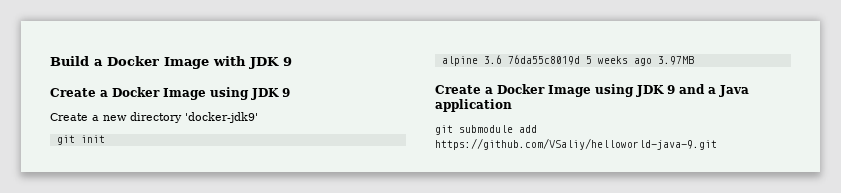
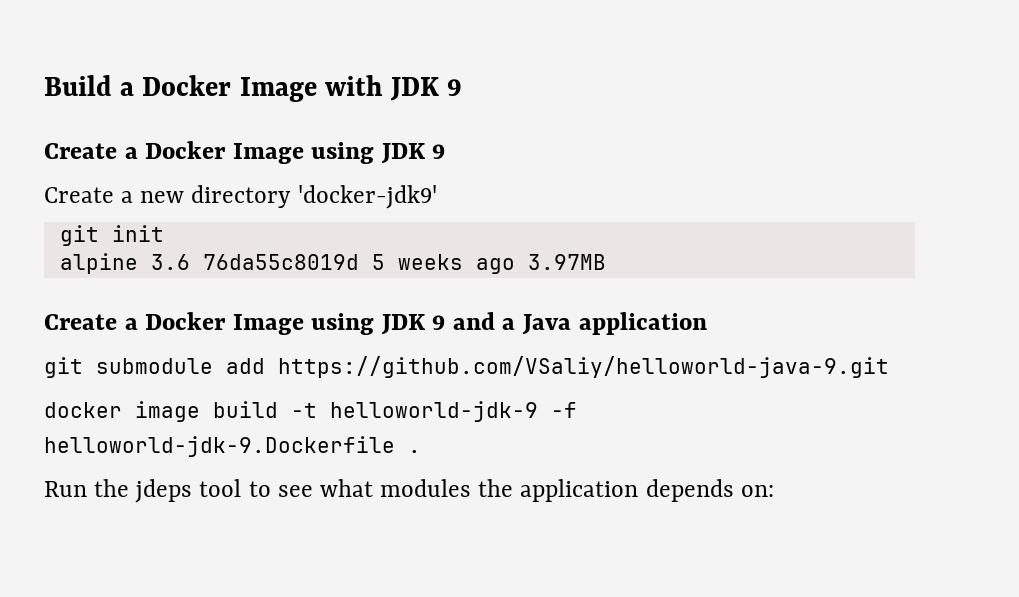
+ docker image build -t helloworld-jdk-9 -f helloworld-jdk-9.Dockerfile .
+ Run the jdeps tool to see what modules the application depends on:

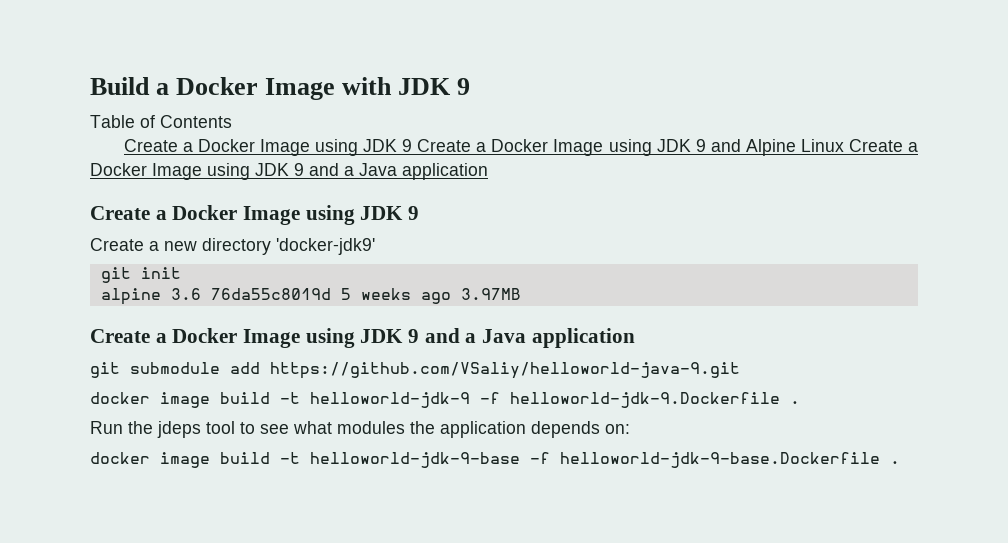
+ Table of Contents
+ Create a Docker Image using JDK 9 Create a Docker Image using JDK 9 and Alpine Linux Create a Docker Image using JDK 9 and a Java application
+ docker image build -t helloworld-jdk-9-base -f helloworld-jdk-9-base.Dockerfile .

